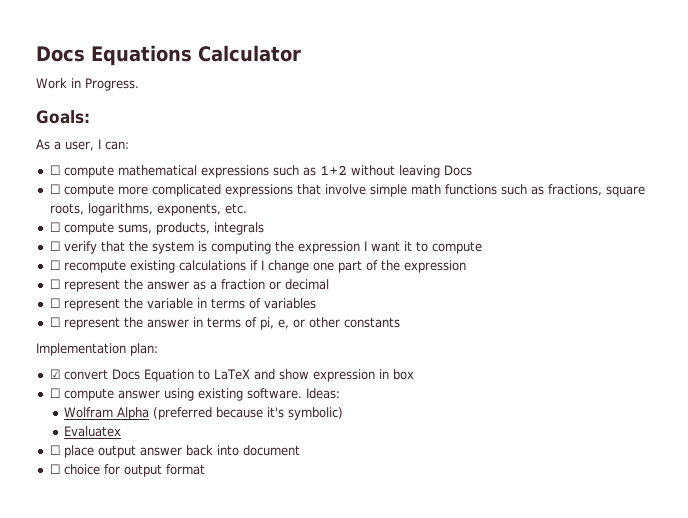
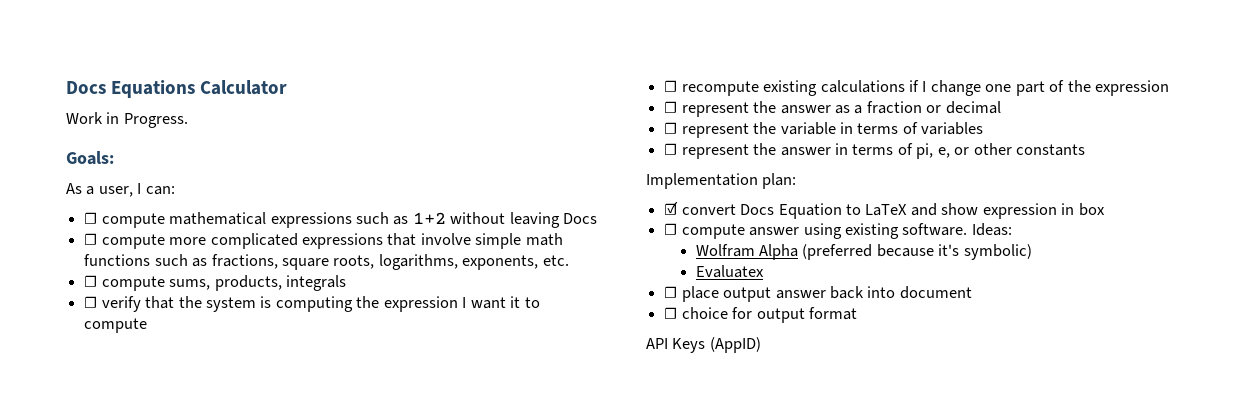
+ API Keys (AppID)

